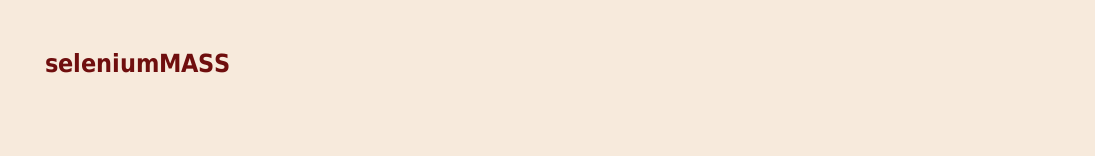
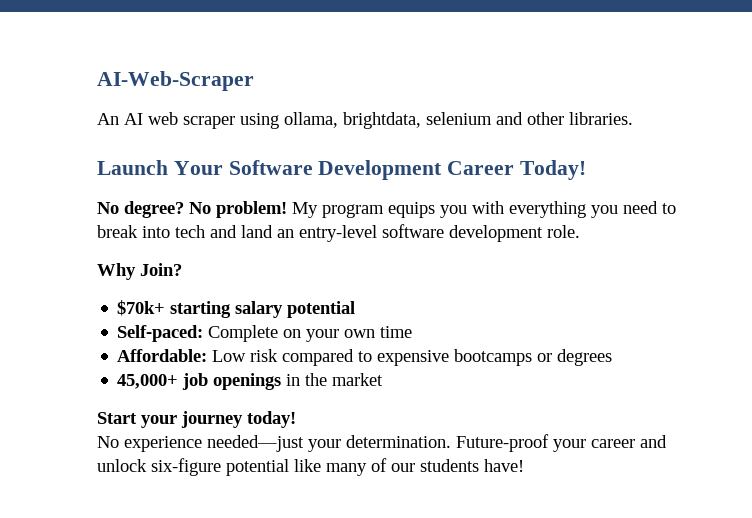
- seleniumMASS
+ AI-Web-Scraper
+ An AI web scraper using ollama, brightdata, selenium and other libraries.
+ Launch Your Software Development Career Today!
+ No degree? No problem! My program equips you with everything you need to break into tech and land an entry-level software development role.
+ Why Join?
+ $70k+ starting salary potential
+ Self-paced: Complete on your own time
+ Affordable: Low risk compared to expensive bootcamps or degrees
+ 45,000+ job openings in the market
+ Start your journey today!
+ No experience needed—just your determination. Future-proof your career and unlock six-figure potential like many of our students have!

